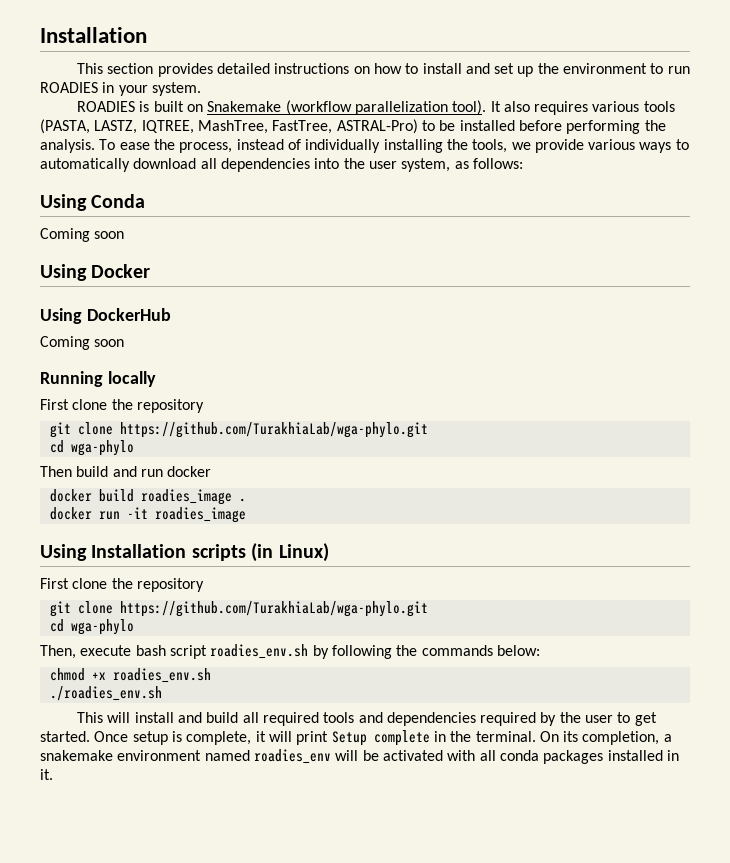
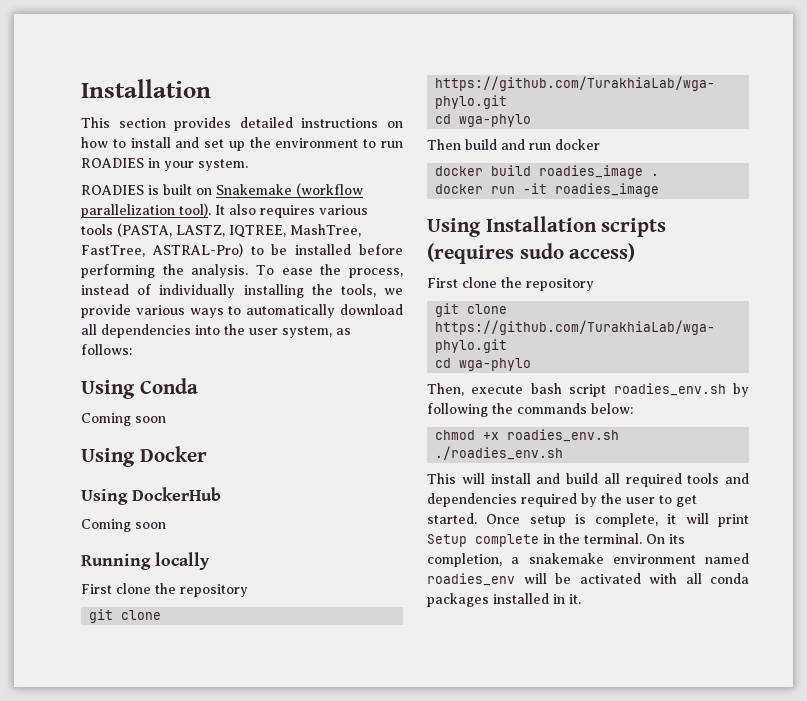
- Using Installation scripts (in Linux)
+ Using Installation scripts (requires sudo access)

